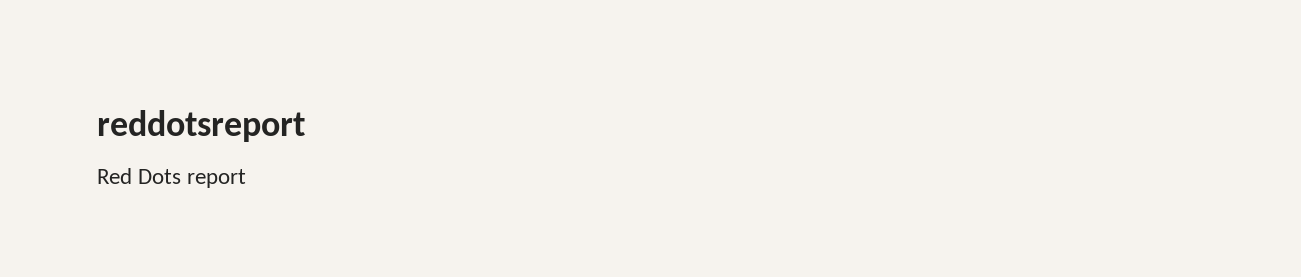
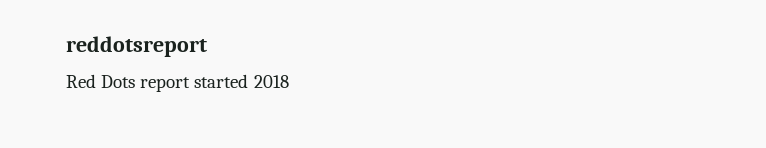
- Red Dots report
+ Red Dots report started 2018

